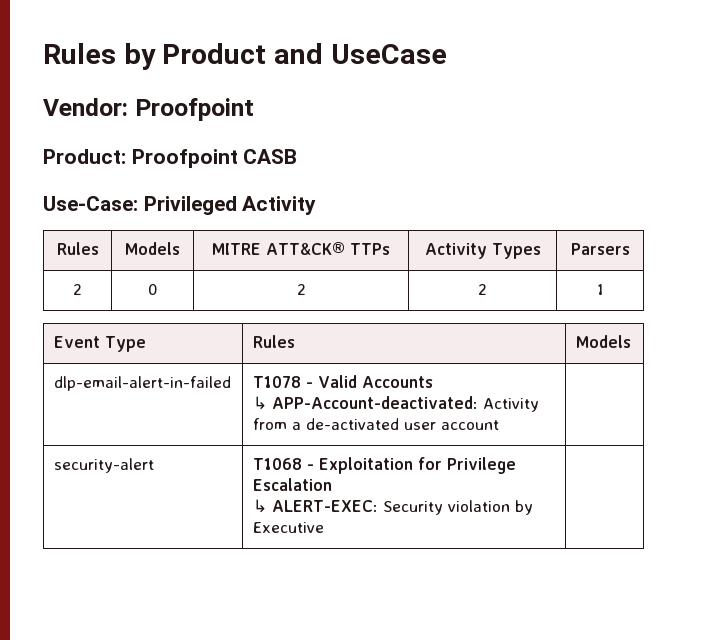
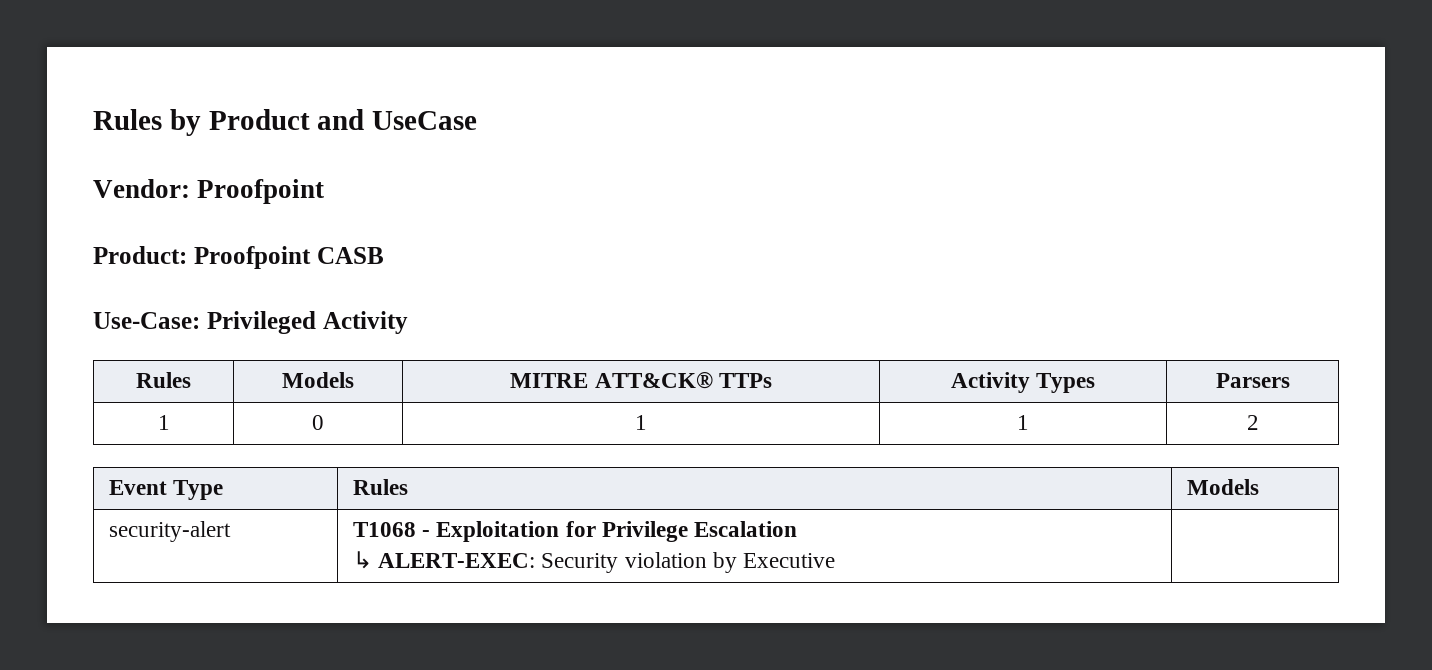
- 2 | 0 | 2 | 2 | 1
+ 1 | 0 | 1 | 1 | 2
- dlp-email-alert-in-failed | T1078 - Valid Accounts
- ↳ APP-Account-deactivated: Activity from a de-activated user account |

